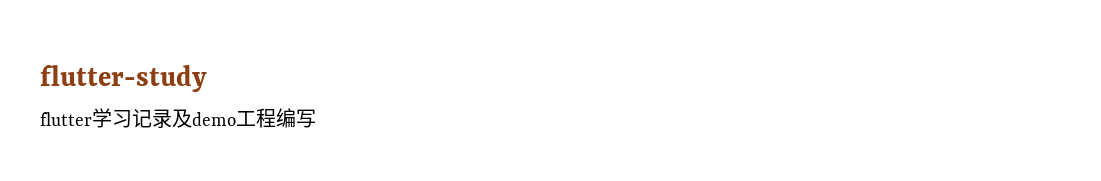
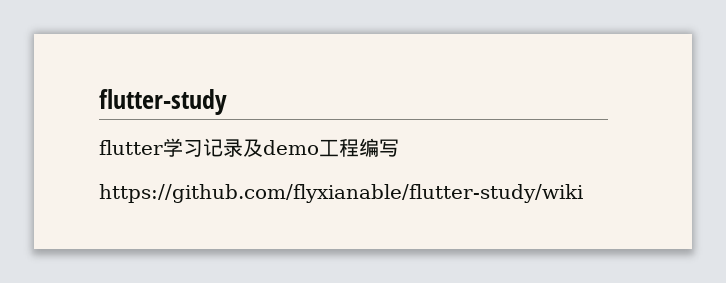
+ https://github.com/flyxianable/flutter-study/wiki

